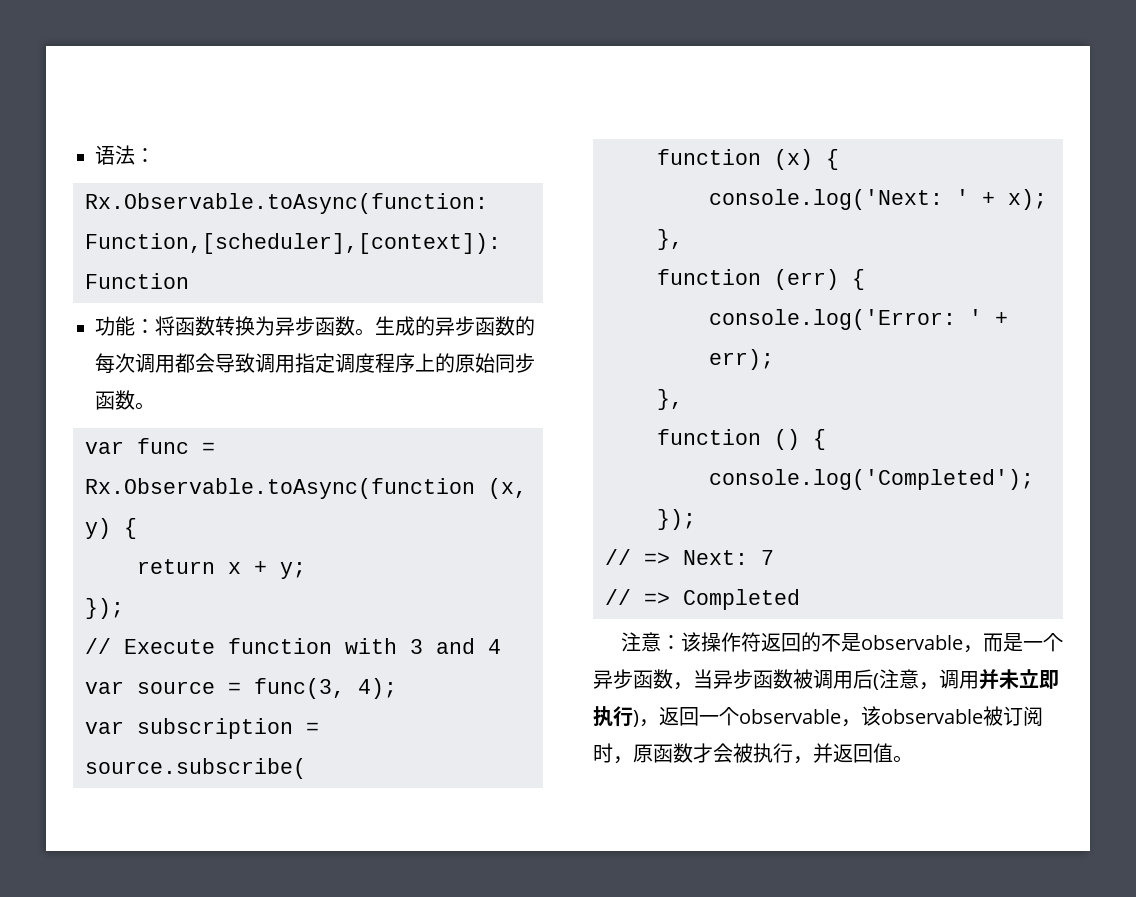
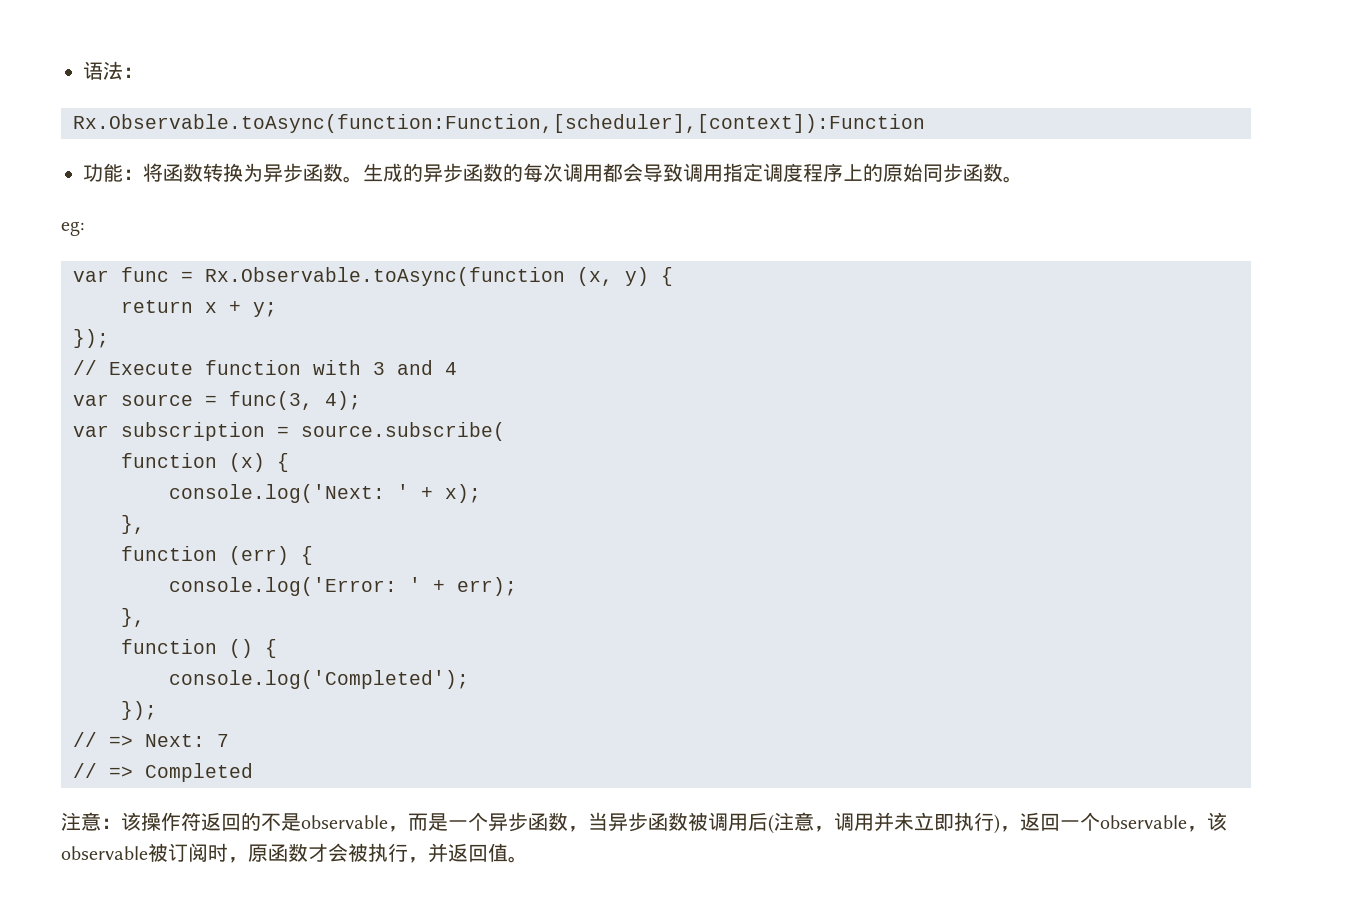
+ eg:

